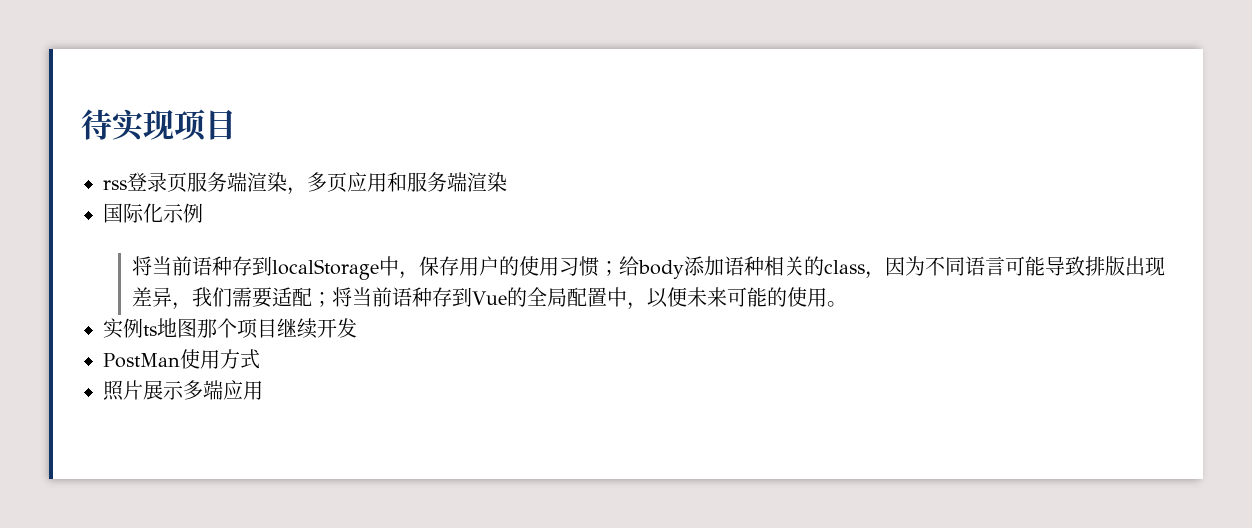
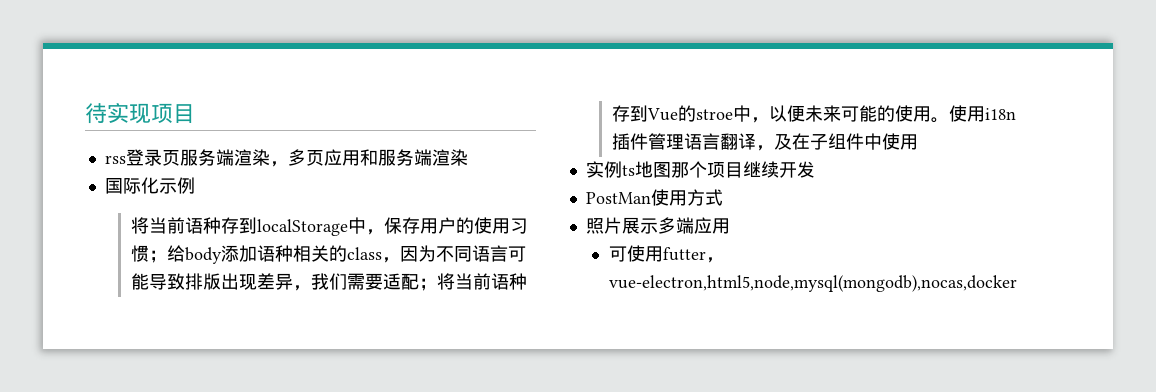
- 将当前语种存到localStorage中，保存用户的使用习惯；给body添加语种相关的class，因为不同语言可能导致排版出现差异，我们需要适配；将当前语种存到Vue的全局配置中，以便未来可能的使用。
+ 将当前语种存到localStorage中，保存用户的使用习惯；给body添加语种相关的class，因为不同语言可能导致排版出现差异，我们需要适配；将当前语种存到Vue的stroe中，以便未来可能的使用。使用i18n插件管理语言翻译，及在子组件中使用
+ 可使用futter，vue-electron,html5,node,mysql(mongodb),nocas,docker

